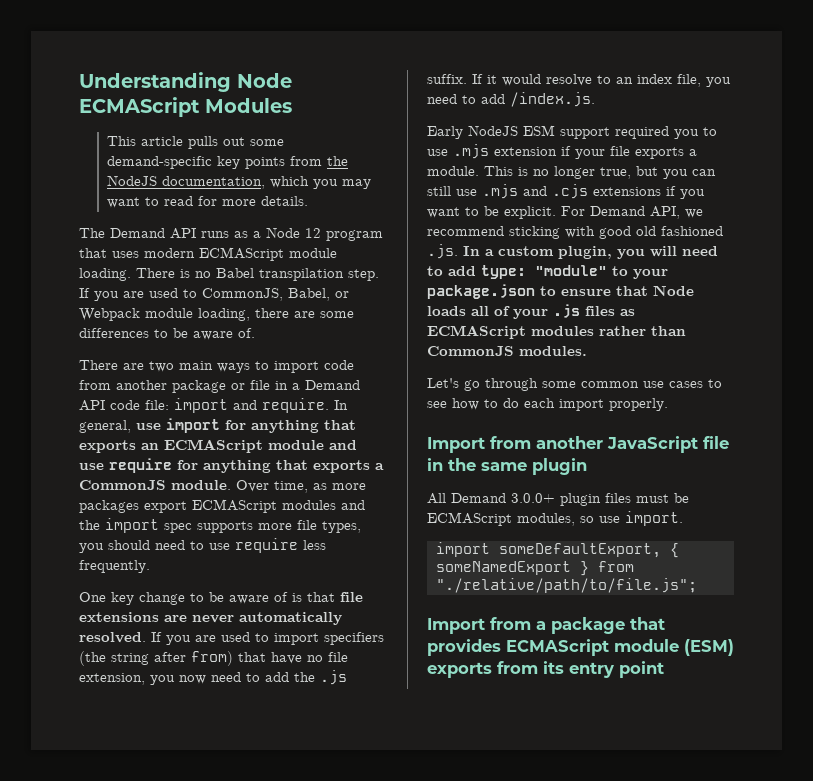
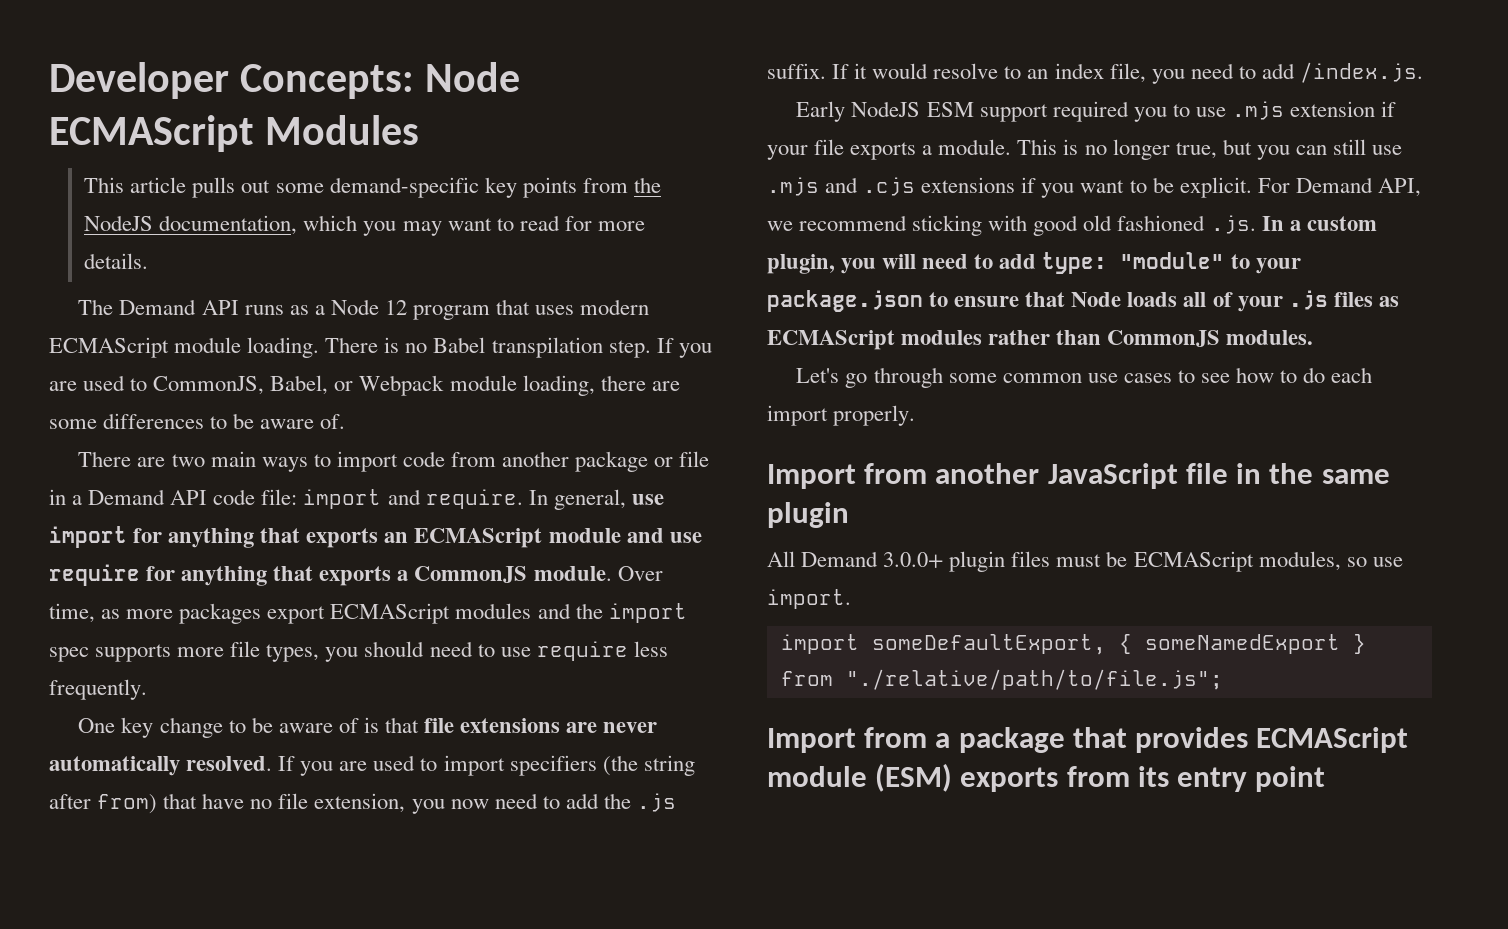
- Understanding Node ECMAScript Modules
+ Developer Concepts: Node ECMAScript Modules

